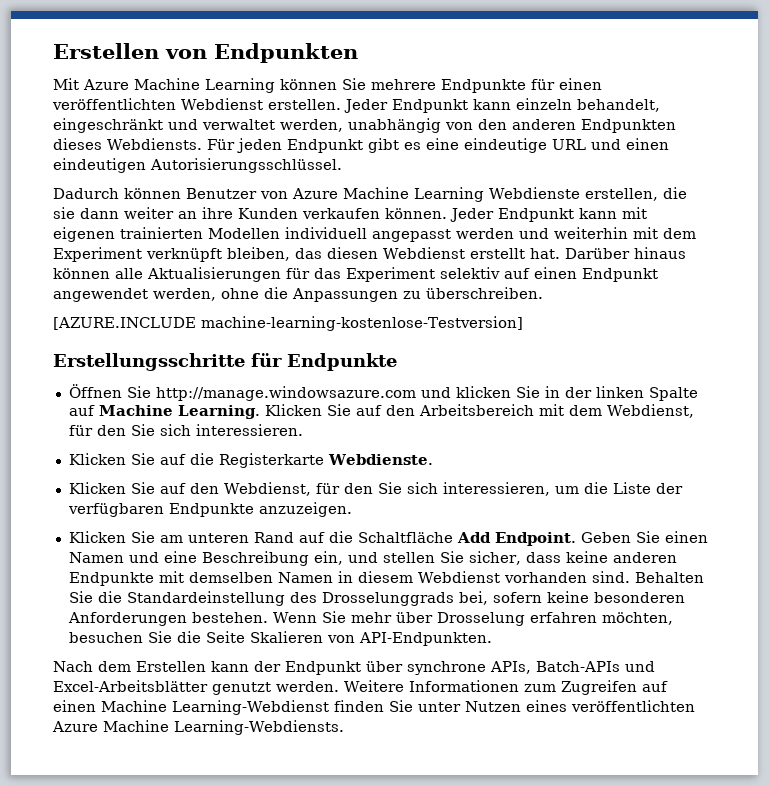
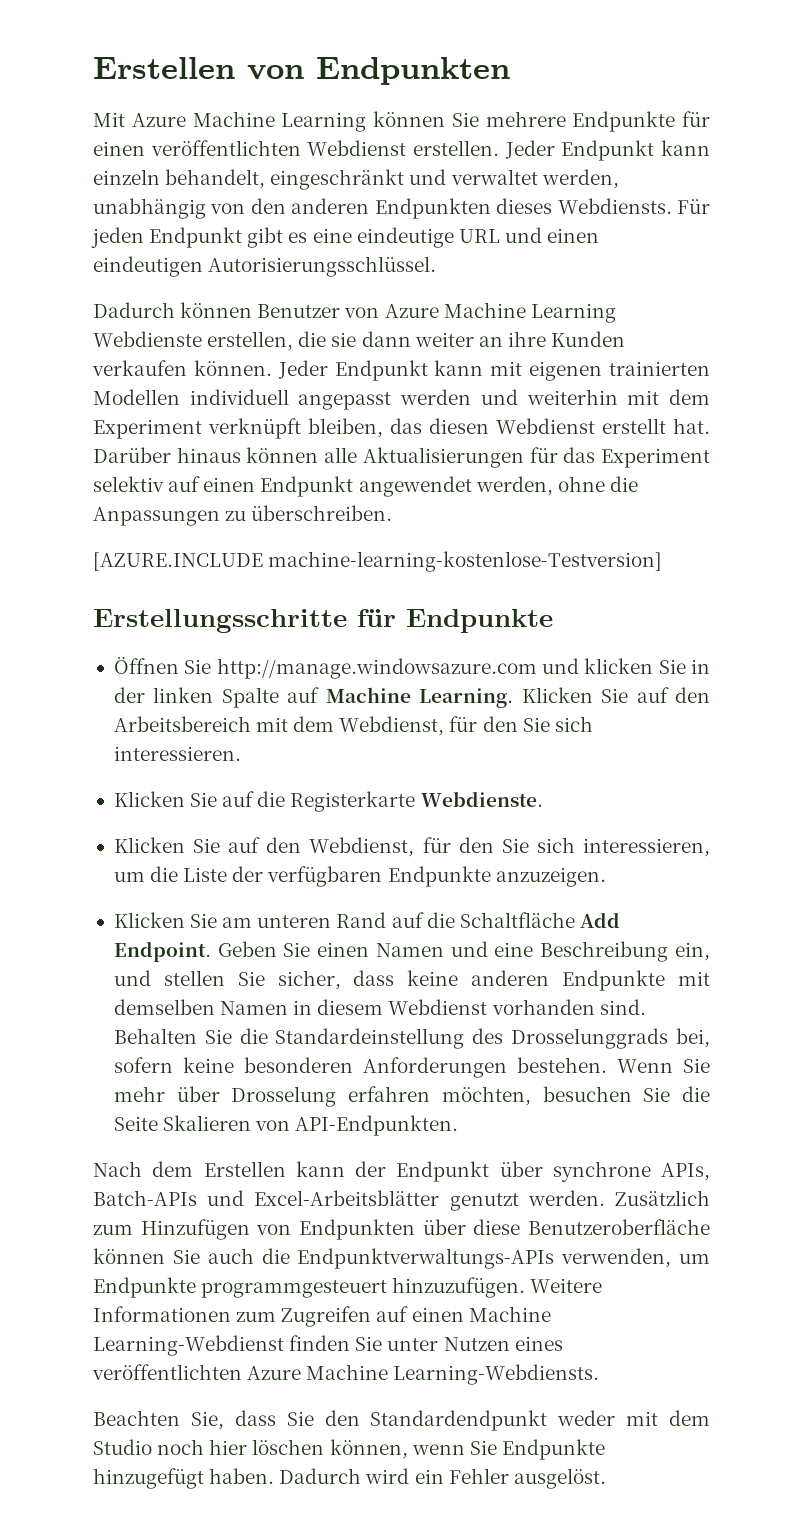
+ Zusätzlich zum Hinzufügen von Endpunkten über diese Benutzeroberfläche können Sie auch die Endpunktverwaltungs-APIs verwenden, um Endpunkte programmgesteuert hinzuzufügen.
+ Beachten Sie, dass Sie den Standardendpunkt weder mit dem Studio noch hier löschen können, wenn Sie Endpunkte hinzugefügt haben. Dadurch wird ein Fehler ausgelöst.

